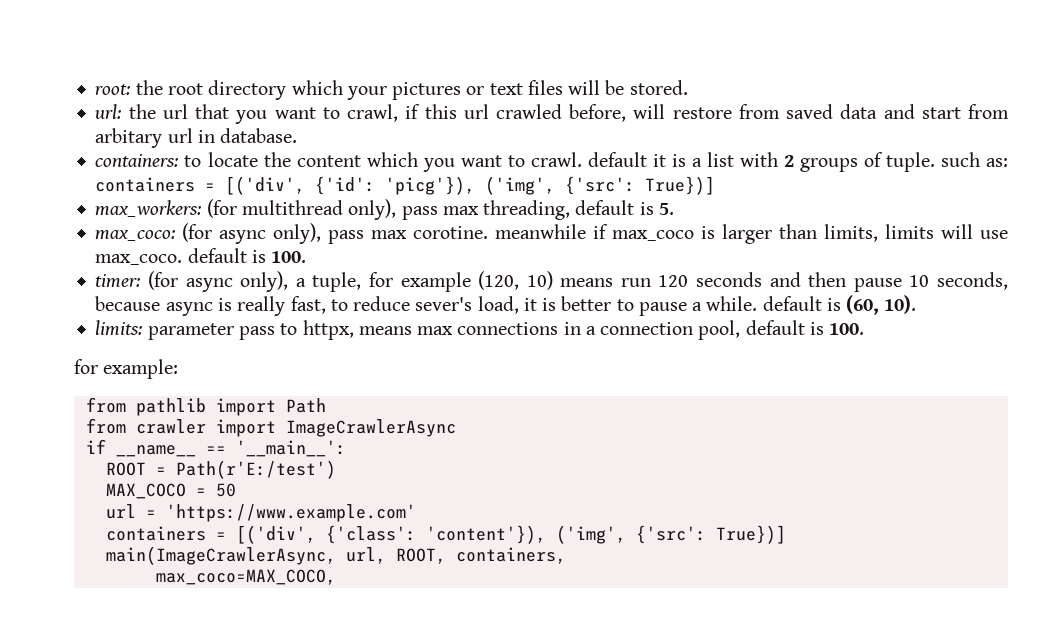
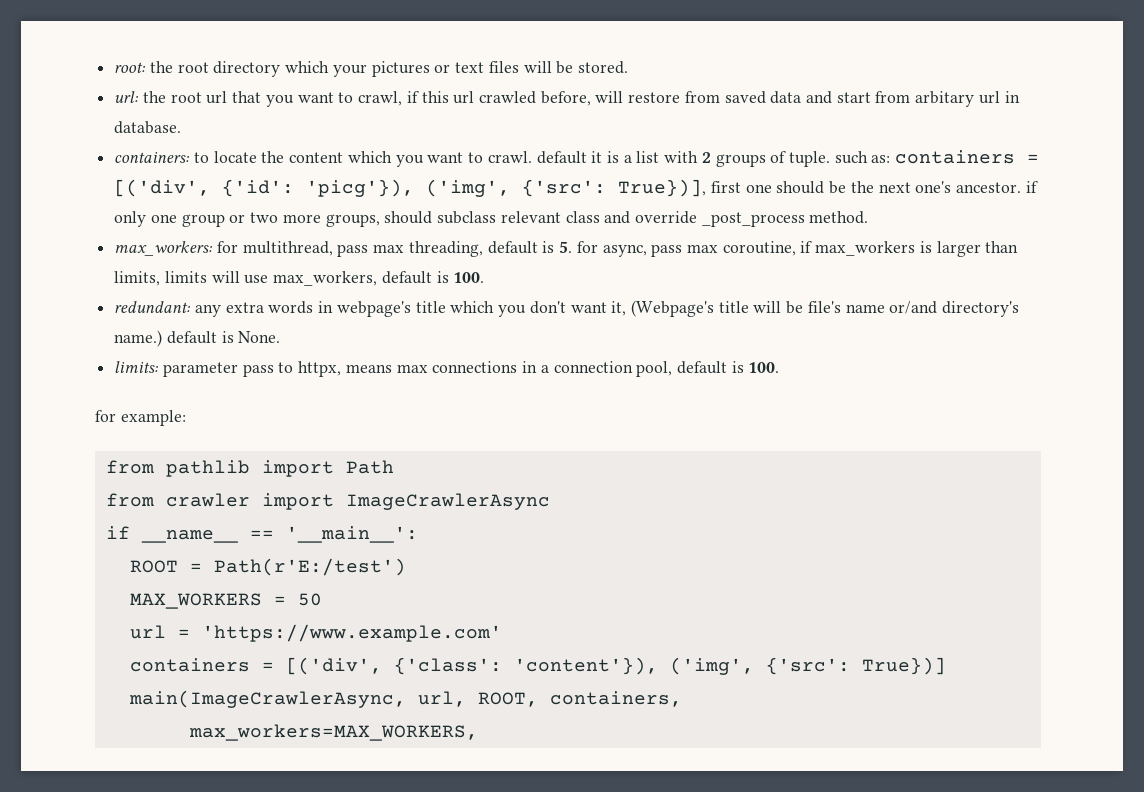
- url: the url that you want to crawl, if this url crawled before, will restore from saved data and start from arbitary url in database.
+ url: the root url that you want to crawl, if this url crawled before, will restore from saved data and start from arbitary url in database.
- containers: to locate the content which you want to crawl. default it is a list with 2 groups of tuple. such as: containers = [('div', {'id': 'picg'}), ('img', {'src': True})]
- max_workers: (for multithread only), pass max threading, default is 5.
- max_coco: (for async only), pass max corotine. meanwhile if max_coco is larger than limits, limits will use max_coco. default is 100.
- timer: (for async only), a tuple, for example (120, 10) means run 120 seconds and then pause 10 seconds, because async is really fast, to reduce sever's load, it is better to pause a while. default is (60, 10).
+ containers: to locate the content which you want to crawl. default it is a list with 2 groups of tuple. such as: containers = [('div', {'id': 'picg'}), ('img', {'src': True})], first one should be the next one's ancestor. if only one group or two more groups, should subclass relevant class and override _post_process method.
+ max_workers: for multithread, pass max threading, default is 5. for async, pass max coroutine, if max_workers is larger than limits, limits will use max_workers, default is 100.
+ redundant: any extra words in webpage's title which you don't want it, (Webpage's title will be file's name or/and directory's name.) default is None.
- MAX_COCO = 50
+ MAX_WORKERS = 50
- max_coco=MAX_COCO,
+ max_workers=MAX_WORKERS,

